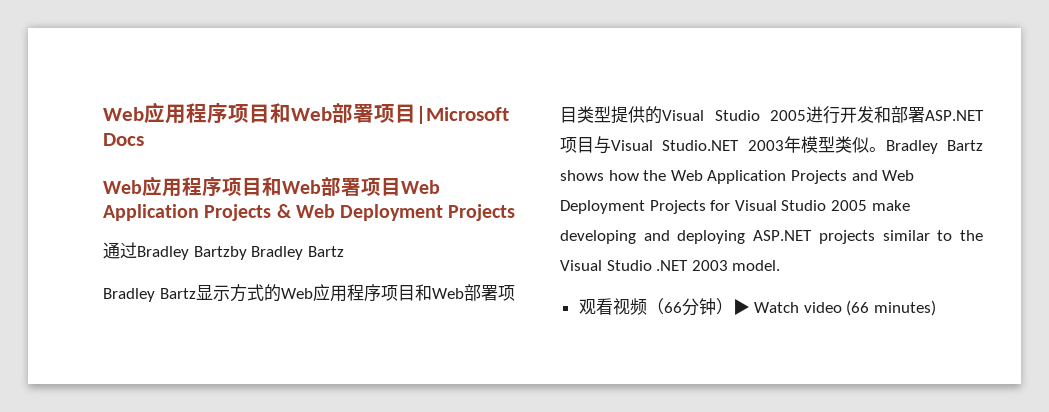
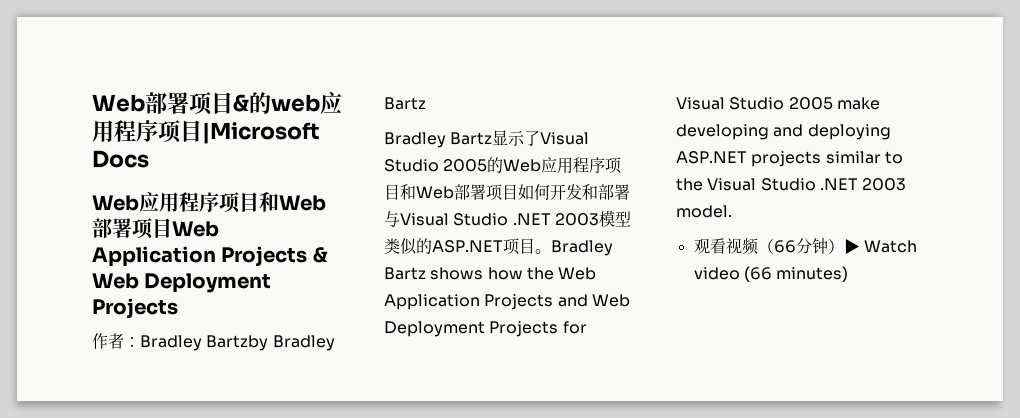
- Web应用程序项目和Web部署项目|Microsoft Docs
+ Web部署项目&的web应用程序项目|Microsoft Docs
- 通过Bradley Bartzby Bradley Bartz
+ 作者：Bradley Bartzby Bradley Bartz
- Bradley Bartz显示方式的Web应用程序项目和Web部署项目类型提供的Visual Studio 2005进行开发和部署ASP.NET项目与Visual Studio.NET 2003年模型类似。
+ Bradley Bartz显示了Visual Studio 2005的Web应用程序项目和Web部署项目如何开发和部署与Visual Studio .NET 2003模型类似的ASP.NET项目。

